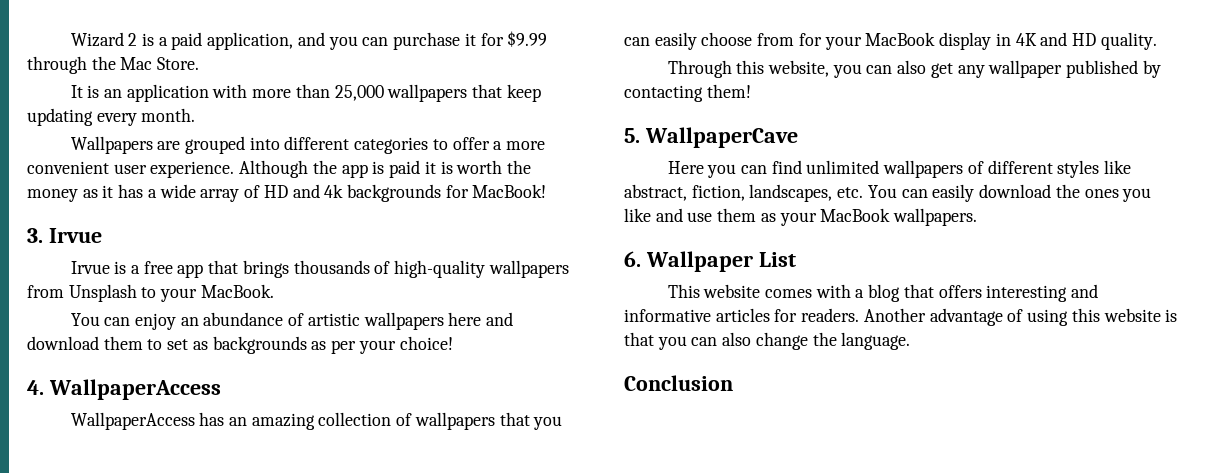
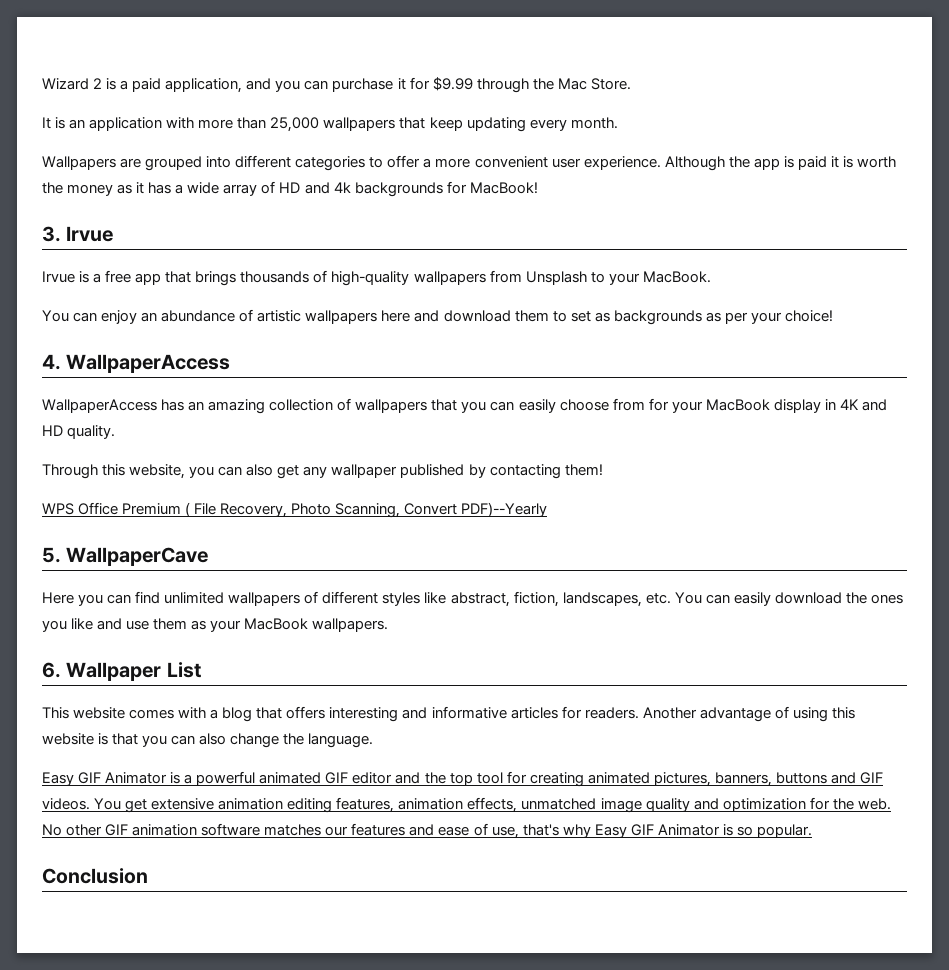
+ WPS Office Premium ( File Recovery, Photo Scanning, Convert PDF)--Yearly
+ Easy GIF Animator is a powerful animated GIF editor and the top tool for creating animated pictures, banners, buttons and GIF videos. You get extensive animation editing features, animation effects, unmatched image quality and optimization for the web. No other GIF animation software matches our features and ease of use, that's why Easy GIF Animator is so popular.

